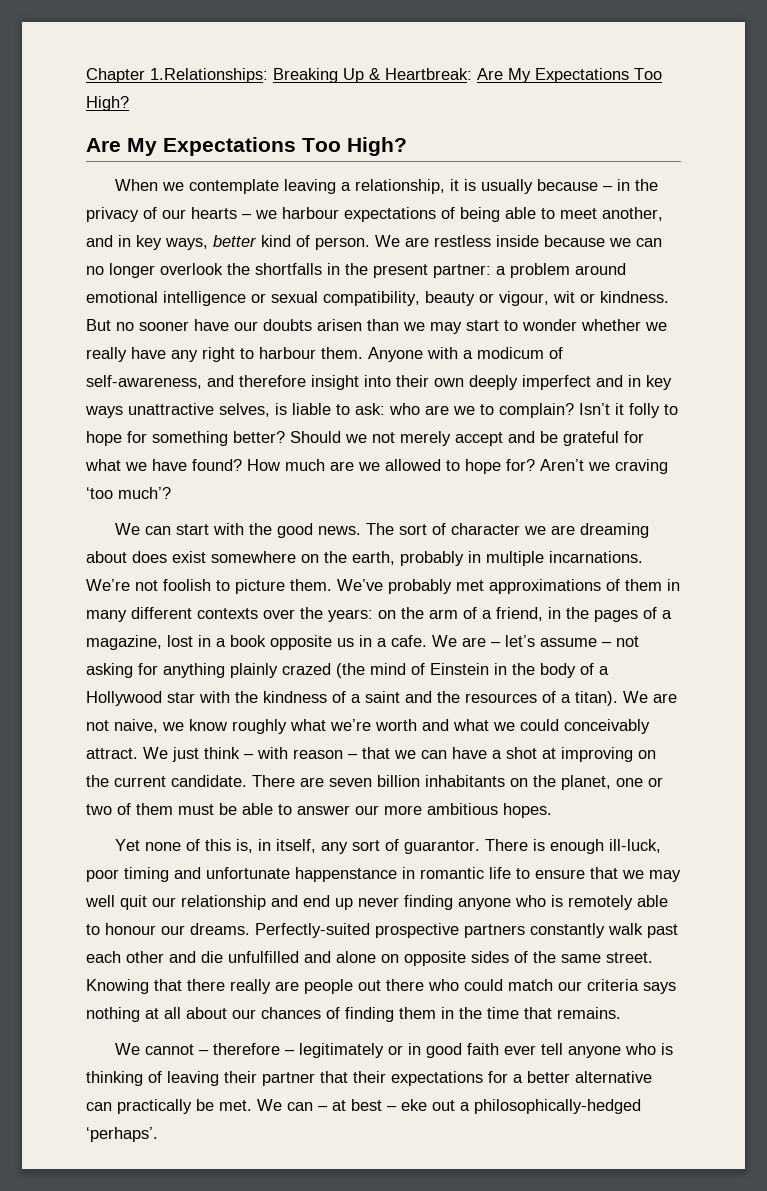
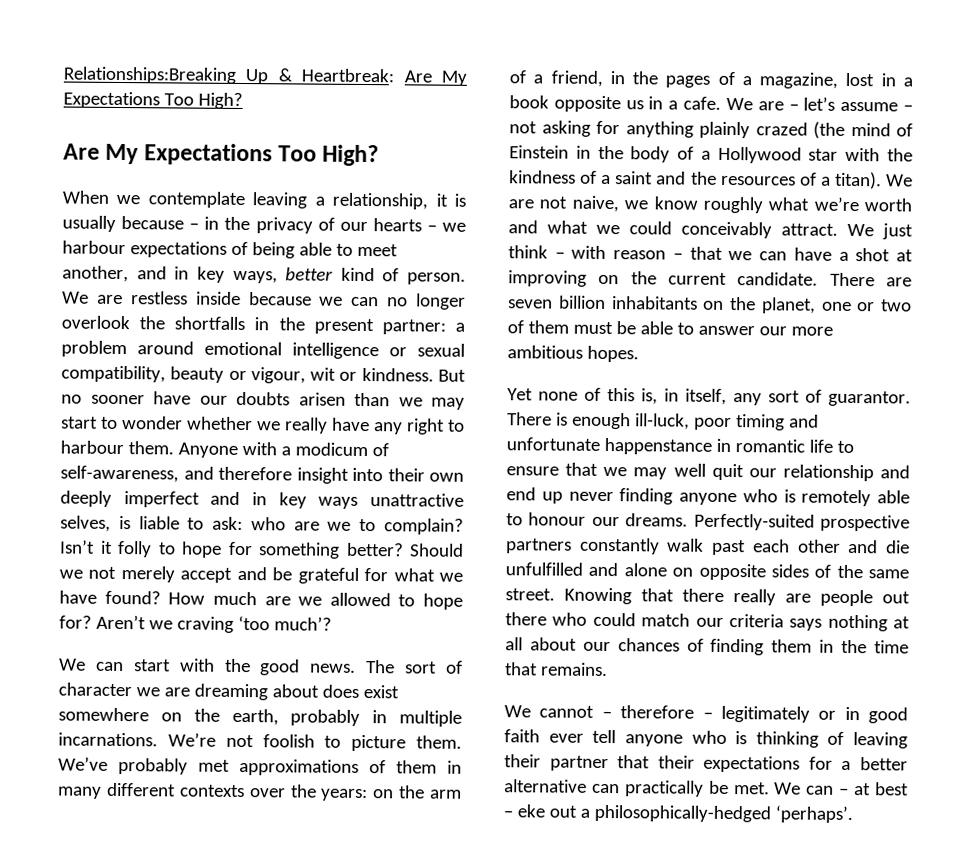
- Chapter 1.Relationships: Breaking Up & Heartbreak: Are My Expectations Too High?
+ Relationships:Breaking Up & Heartbreak: Are My Expectations Too High?

